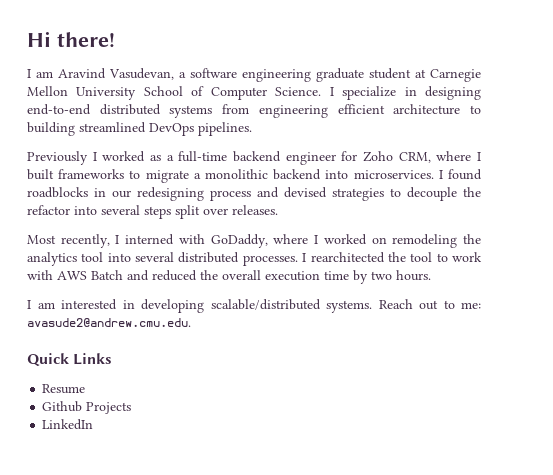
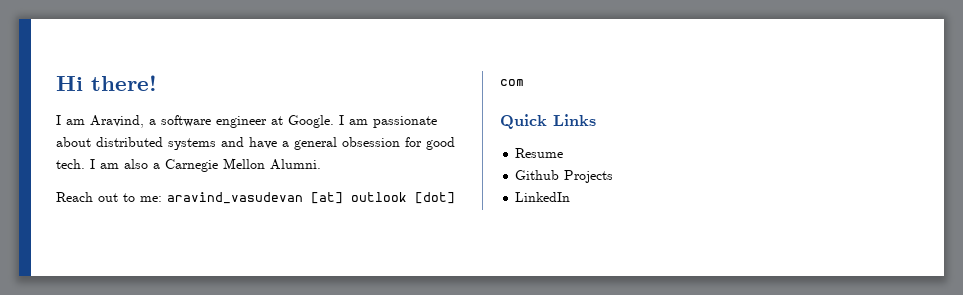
- I am Aravind Vasudevan, a software engineering graduate student at Carnegie Mellon University School of Computer Science. I specialize in designing end-to-end distributed systems from engineering efficient architecture to building streamlined DevOps pipelines.
- Previously I worked as a full-time backend engineer for Zoho CRM, where I built frameworks to migrate a monolithic backend into microservices. I found roadblocks in our redesigning process and devised strategies to decouple the refactor into several steps split over releases.
- Most recently, I interned with GoDaddy, where I worked on remodeling the analytics tool into several distributed processes. I rearchitected the tool to work with AWS Batch and reduced the overall execution time by two hours.
- I am interested in developing scalable/distributed systems. Reach out to me: avasude2@andrew.cmu.edu.
+ I am Aravind, a software engineer at Google. I am passionate about distributed systems and have a general obsession for good tech. I am also a Carnegie Mellon Alumni.
+ Reach out to me: aravind_vasudevan [at] outlook [dot] com

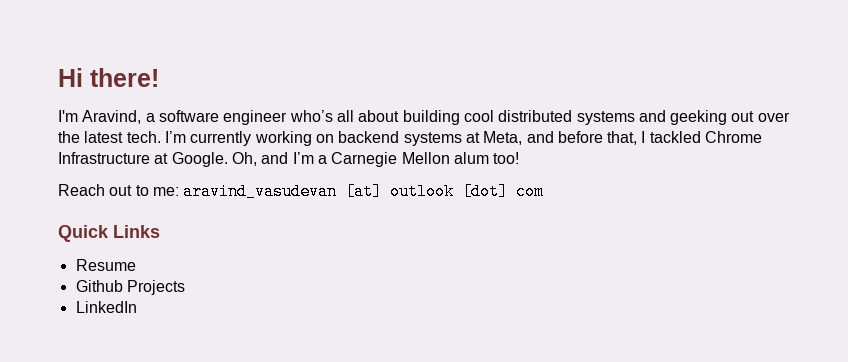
- I am Aravind, a software engineer at Google. I am passionate about distributed systems and have a general obsession for good tech. I am also a Carnegie Mellon Alumni.
+ I'm Aravind, a software engineer who’s all about building cool distributed systems and geeking out over the latest tech. I’m currently working on backend systems at Meta, and before that, I tackled Chrome Infrastructure at Google. Oh, and I’m a Carnegie Mellon alum too!

